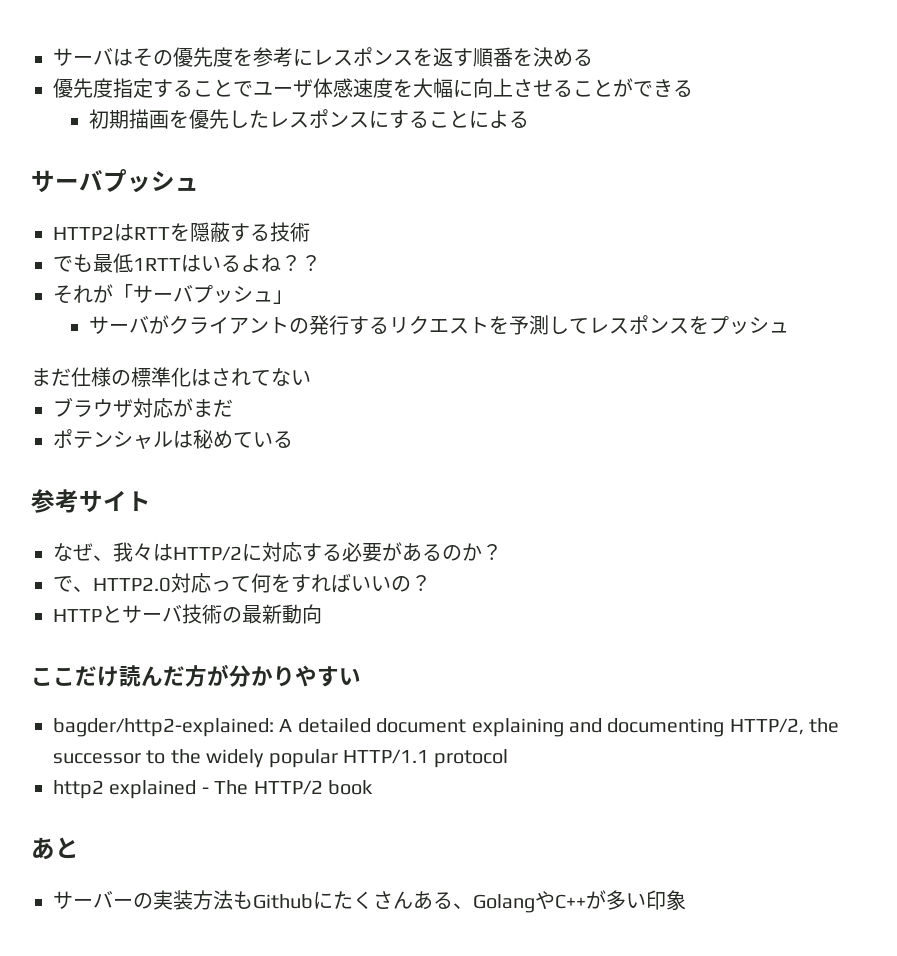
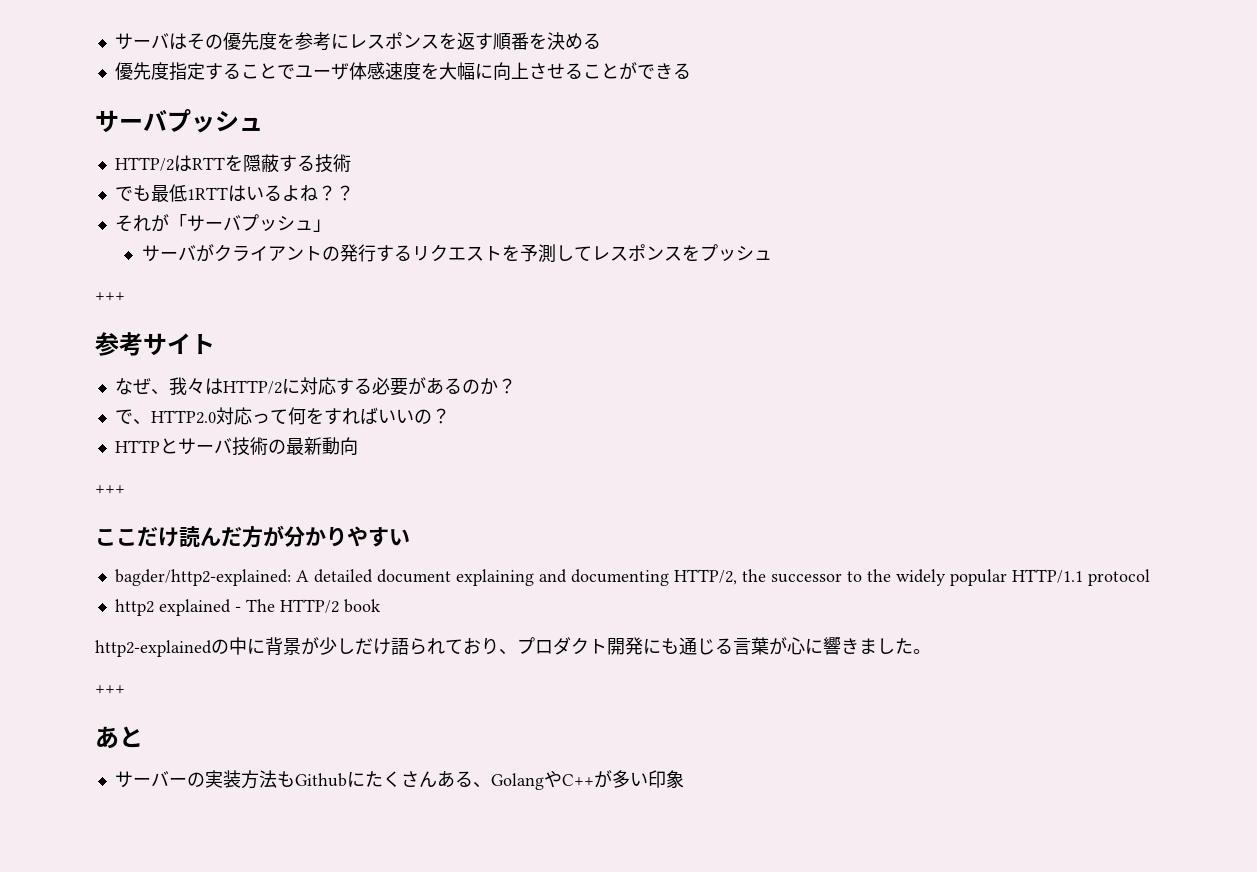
- 初期描画を優先したレスポンスにすることによる
- HTTP2はRTTを隠蔽する技術
+ HTTP/2はRTTを隠蔽する技術
  サーバがクライアントの発行するリクエストを予測してレスポンスをプッシュ
- まだ仕様の標準化はされてない
- ブラウザ対応がまだ
- ポテンシャルは秘めている
+ +++
  HTTPとサーバ技術の最新動向
+ +++
+ http2-explainedの中に背景が少しだけ語られており、プロダクト開発にも通じる言葉が心に響きました。
+ +++

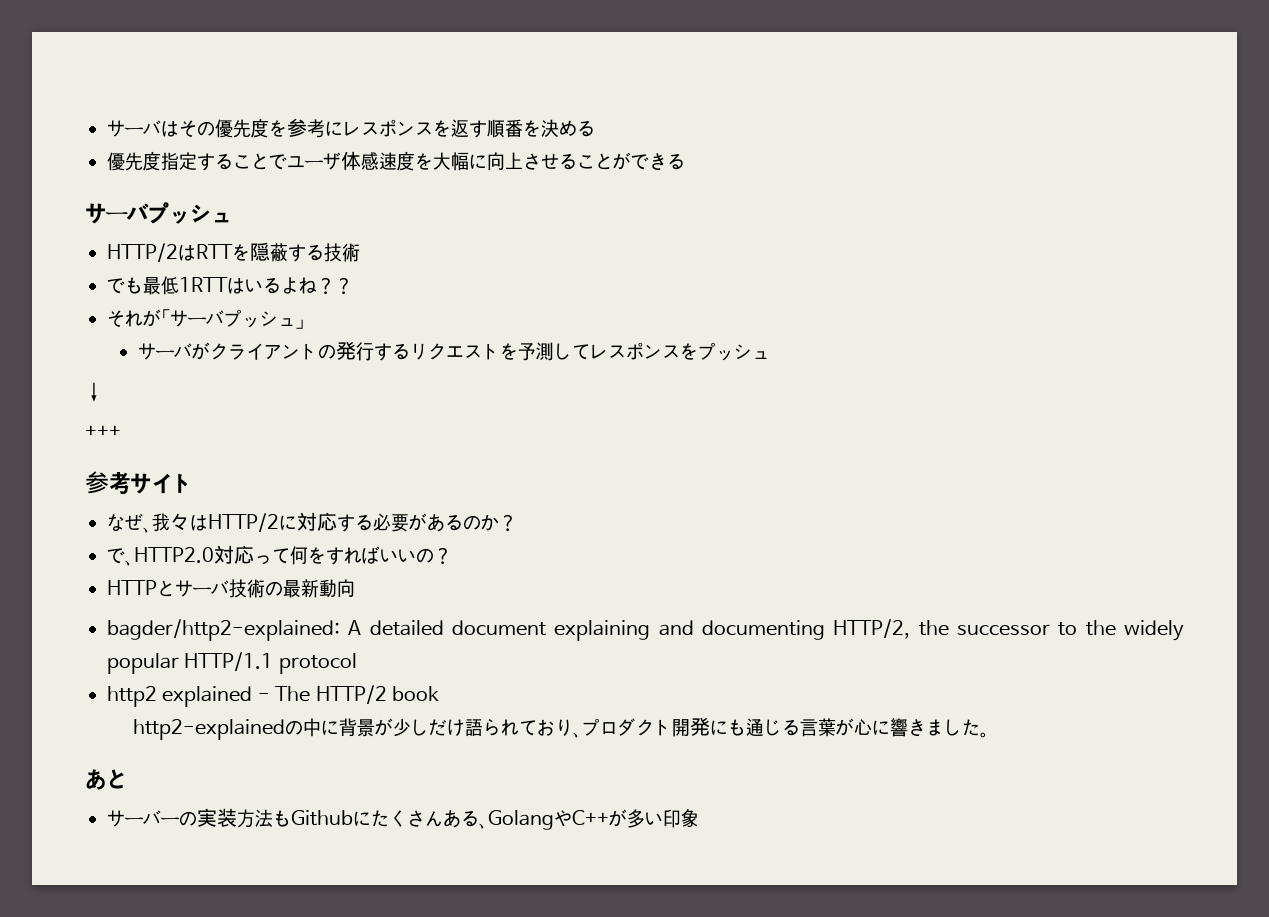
+ ↓
  HTTPとサーバ技術の最新動向
- +++
- ここだけ読んだ方が分かりやすい
  http2-explainedの中に背景が少しだけ語られており、プロダクト開発にも通じる言葉が心に響きました。
- +++

